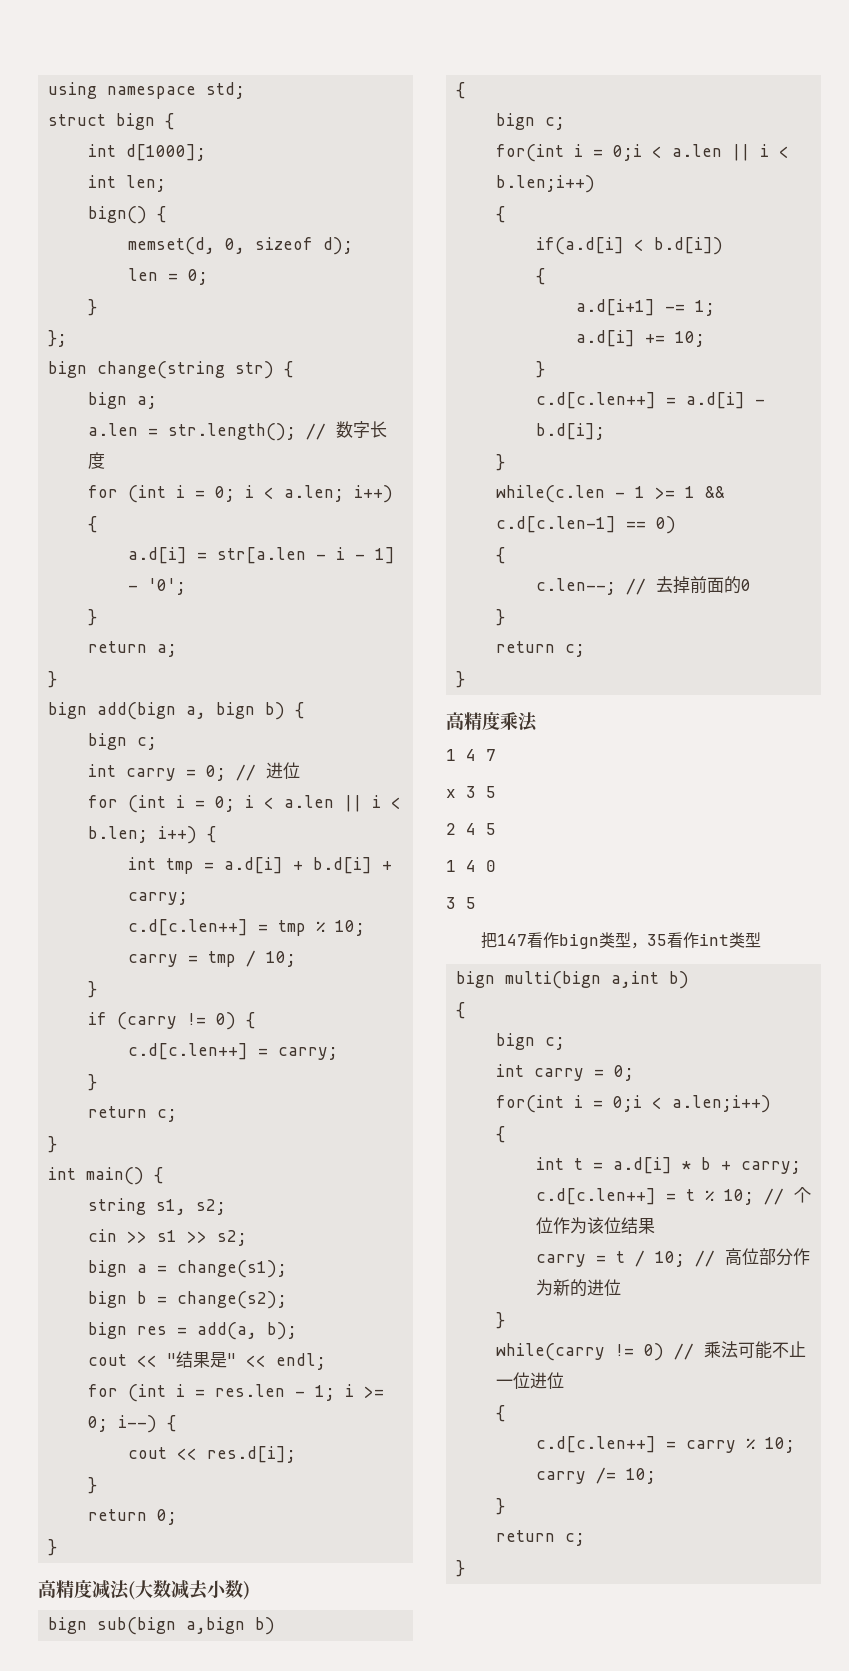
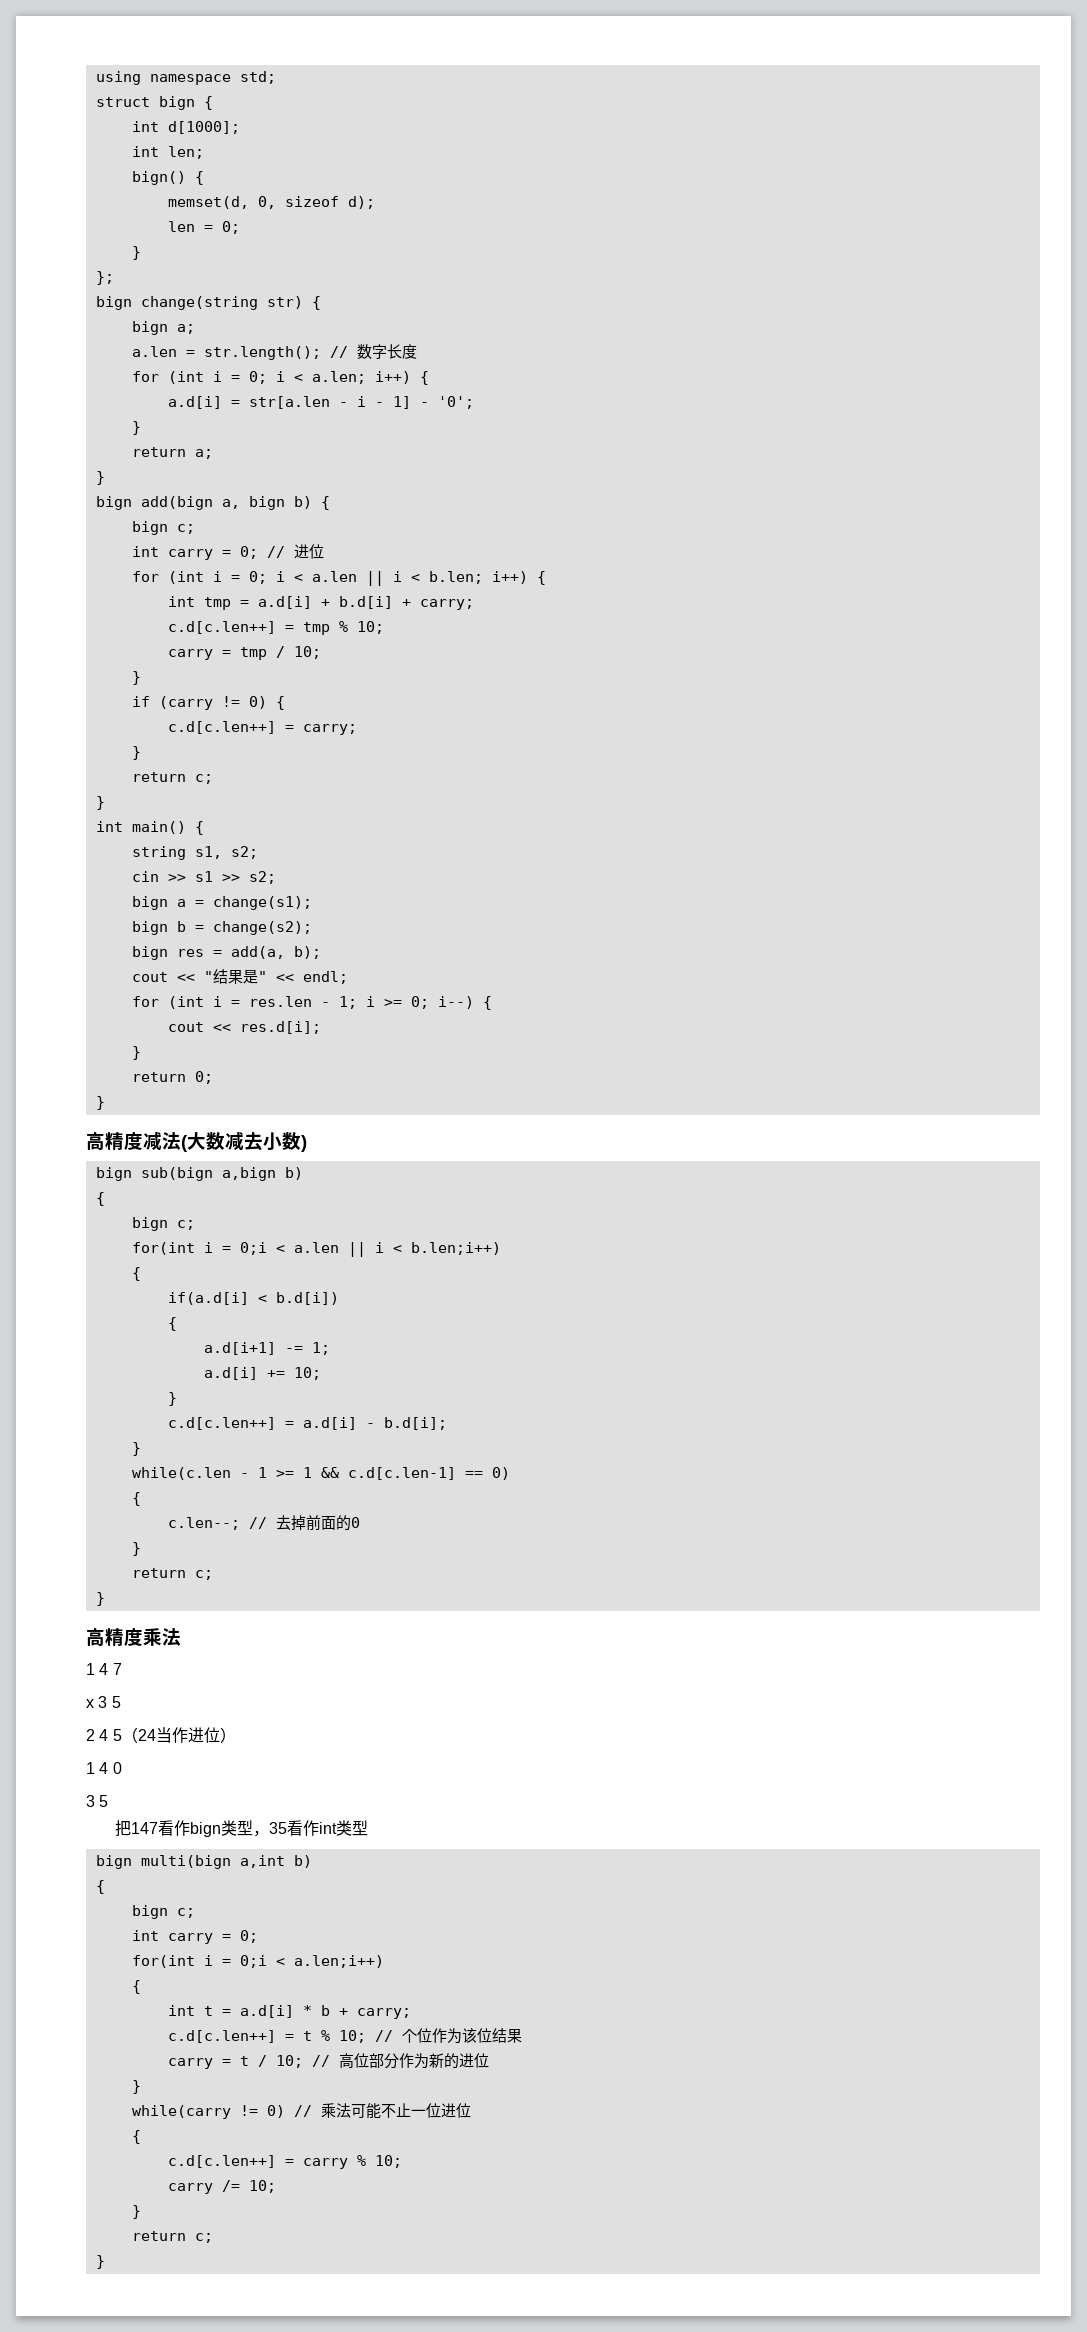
- 2 4 5
+ 2 4 5（24当作进位）

